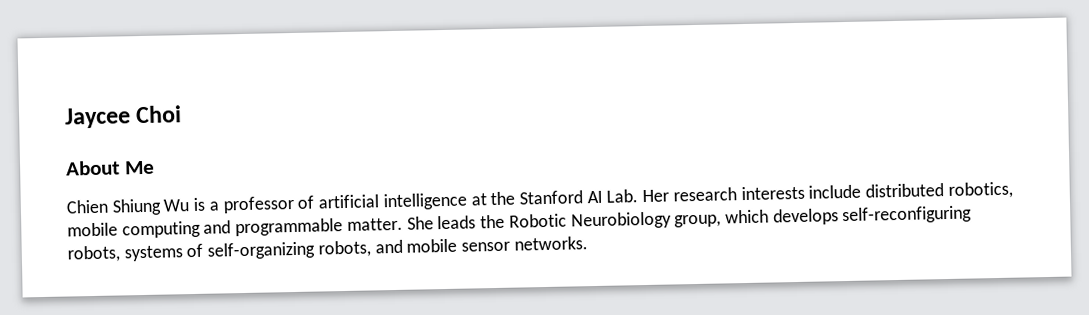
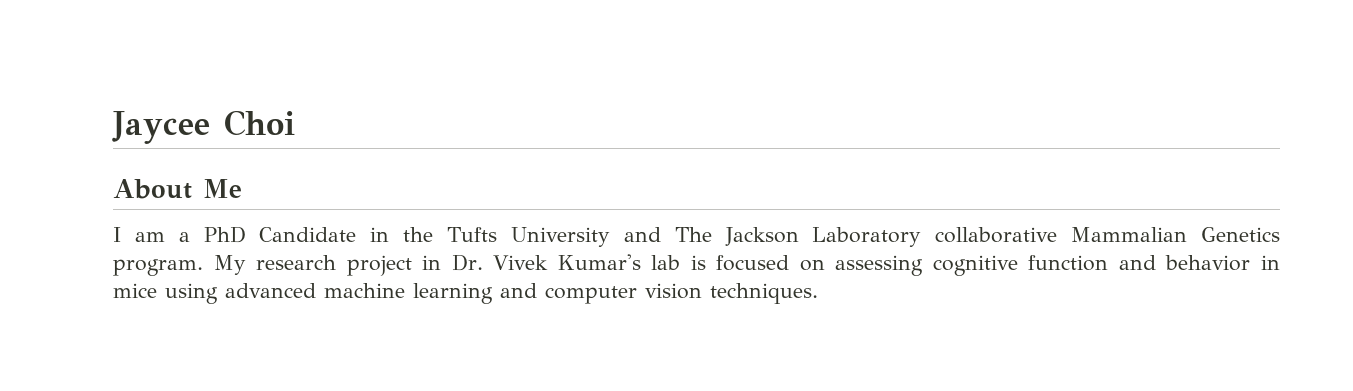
- Chien Shiung Wu is a professor of artificial intelligence at the Stanford AI Lab. Her research interests include distributed robotics, mobile computing and programmable matter. She leads the Robotic Neurobiology group, which develops self-reconfiguring robots, systems of self-organizing robots, and mobile sensor networks.
+ I am a PhD Candidate in the Tufts University and The Jackson Laboratory collaborative Mammalian Genetics program. My research project in Dr. Vivek Kumar's lab is focused on assessing cognitive function and behavior in mice using advanced machine learning and computer vision techniques.

